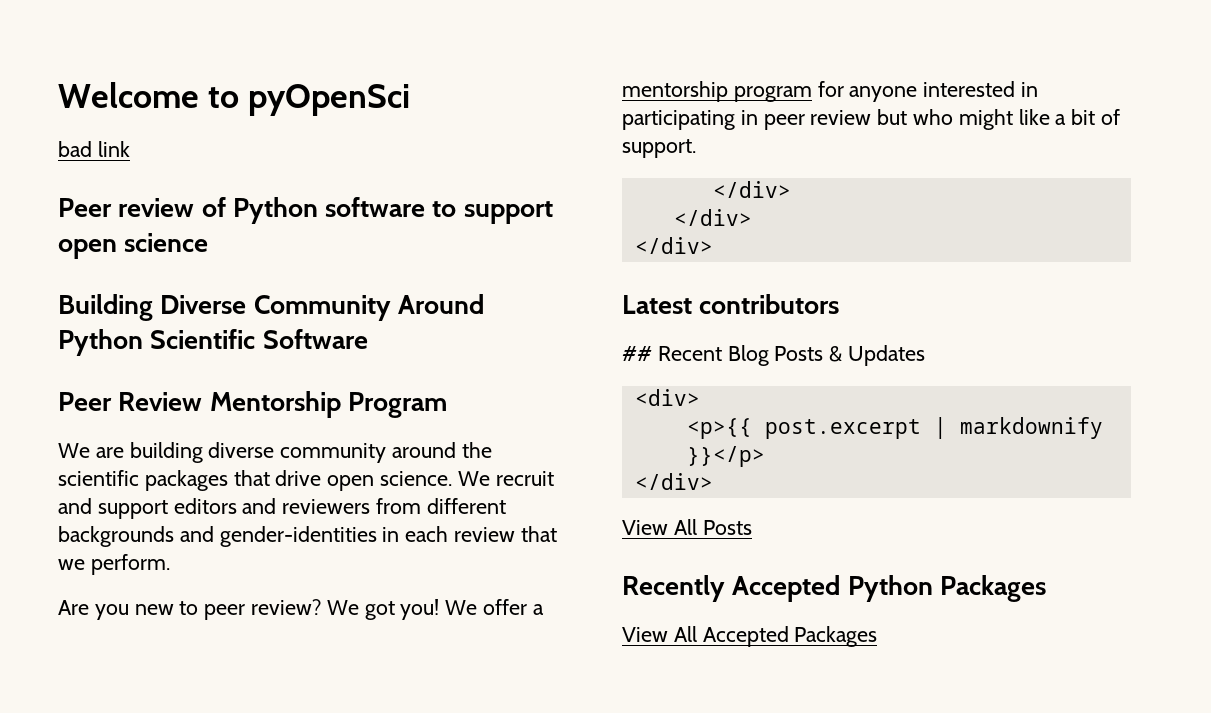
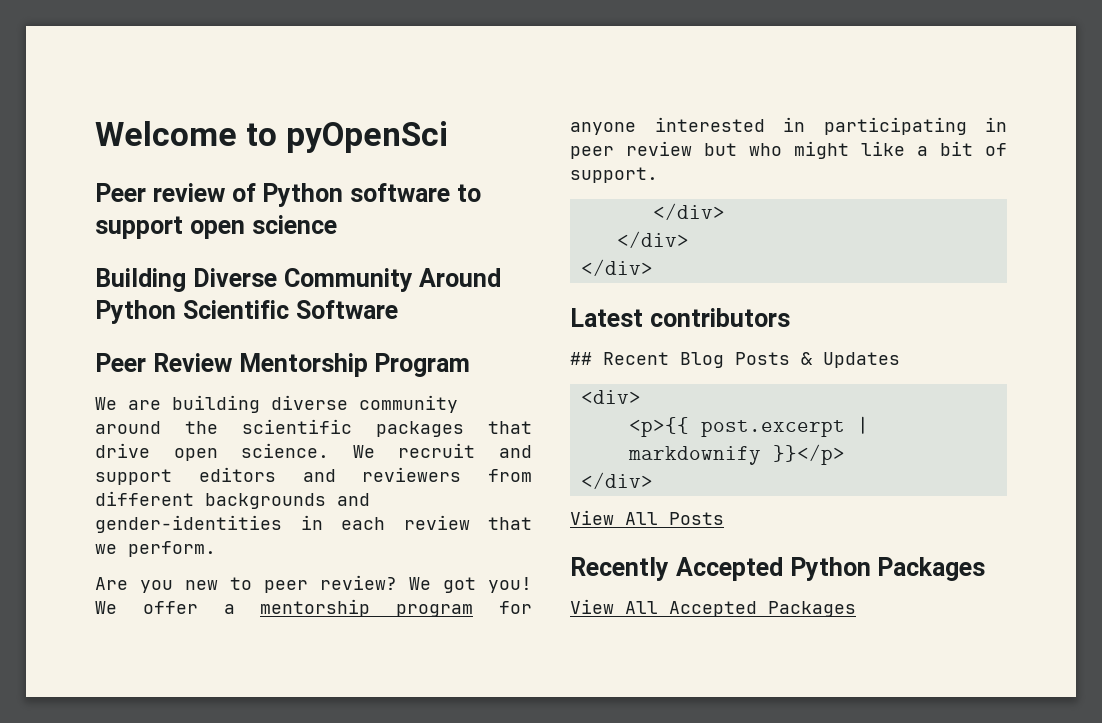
- bad link

